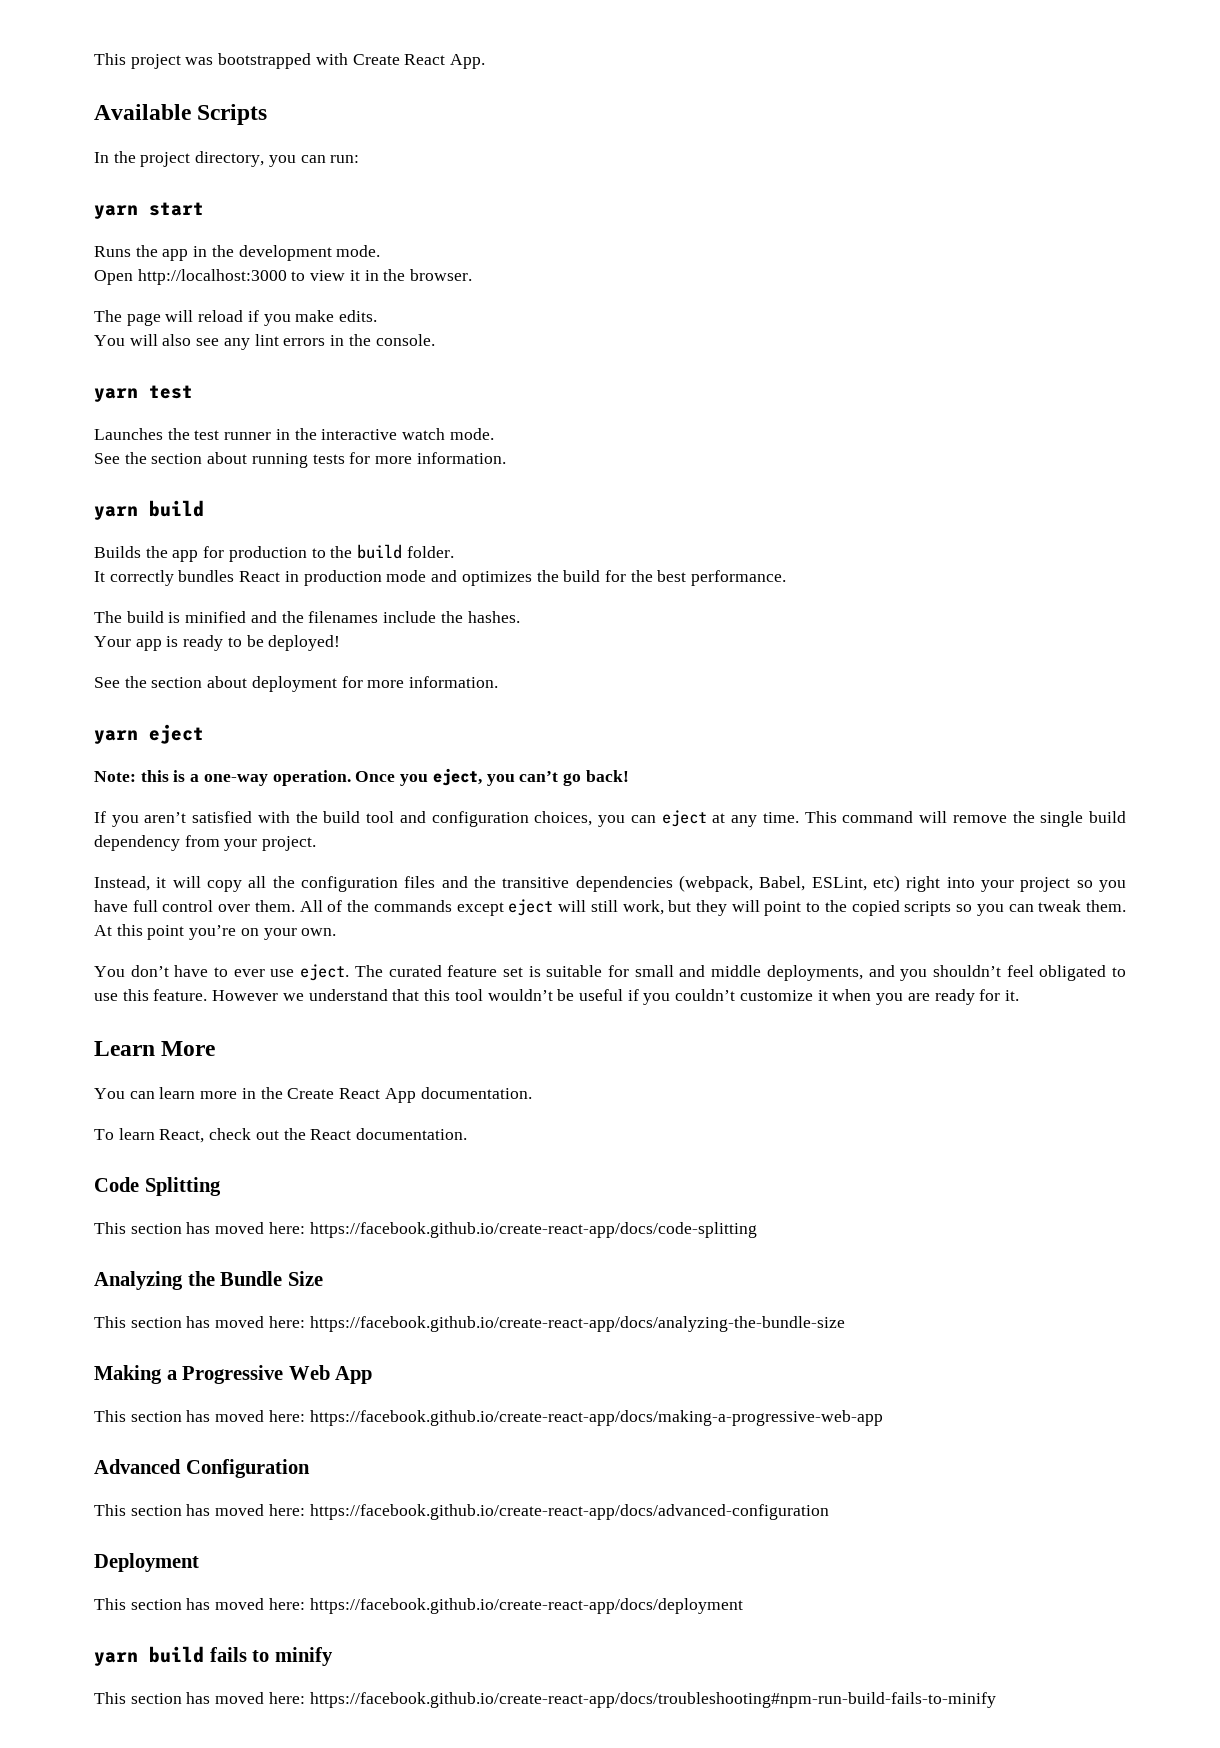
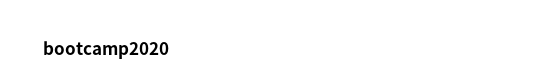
- This project was bootstrapped with Create React App.
- Available Scripts
- In the project directory, you can run:
- yarn start
- Runs the app in the development mode.
- Open http://localhost:3000 to view it in the browser.
- The page will reload if you make edits.
- You will also see any lint errors in the console.
- yarn test
- Launches the test runner in the interactive watch mode.
- See the section about running tests for more information.
- yarn build
- Builds the app for production to the build folder.
- It correctly bundles React in production mode and optimizes the build for the best performance.
- The build is minified and the filenames include the hashes.
- Your app is ready to be deployed!
- See the section about deployment for more information.
- yarn eject
- Note: this is a one-way operation. Once you eject, you can’t go back!
- If you aren’t satisfied with the build tool and configuration choices, you can eject at any time. This command will remove the single build dependency from your project.
- Instead, it will copy all the configuration files and the transitive dependencies (webpack, Babel, ESLint, etc) right into your project so you have full control over them. All of the commands except eject will still work, but they will point to the copied scripts so you can tweak them. At this point you’re on your own.
- You don’t have to ever use eject. The curated feature set is suitable for small and middle deployments, and you shouldn’t feel obligated to use this feature. However we understand that this tool wouldn’t be useful if you couldn’t customize it when you are ready for it.
- Learn More
- You can learn more in the Create React App documentation.
- To learn React, check out the React documentation.
- Code Splitting
- This section has moved here: https://facebook.github.io/create-react-app/docs/code-splitting
- Analyzing the Bundle Size
- This section has moved here: https://facebook.github.io/create-react-app/docs/analyzing-the-bundle-size
- Making a Progressive Web App
- This section has moved here: https://facebook.github.io/create-react-app/docs/making-a-progressive-web-app
- Advanced Configuration
- This section has moved here: https://facebook.github.io/create-react-app/docs/advanced-configuration
- Deployment
- This section has moved here: https://facebook.github.io/create-react-app/docs/deployment
- yarn build fails to minify
- This section has moved here: https://facebook.github.io/create-react-app/docs/troubleshooting#npm-run-build-fails-to-minify
+ bootcamp2020

